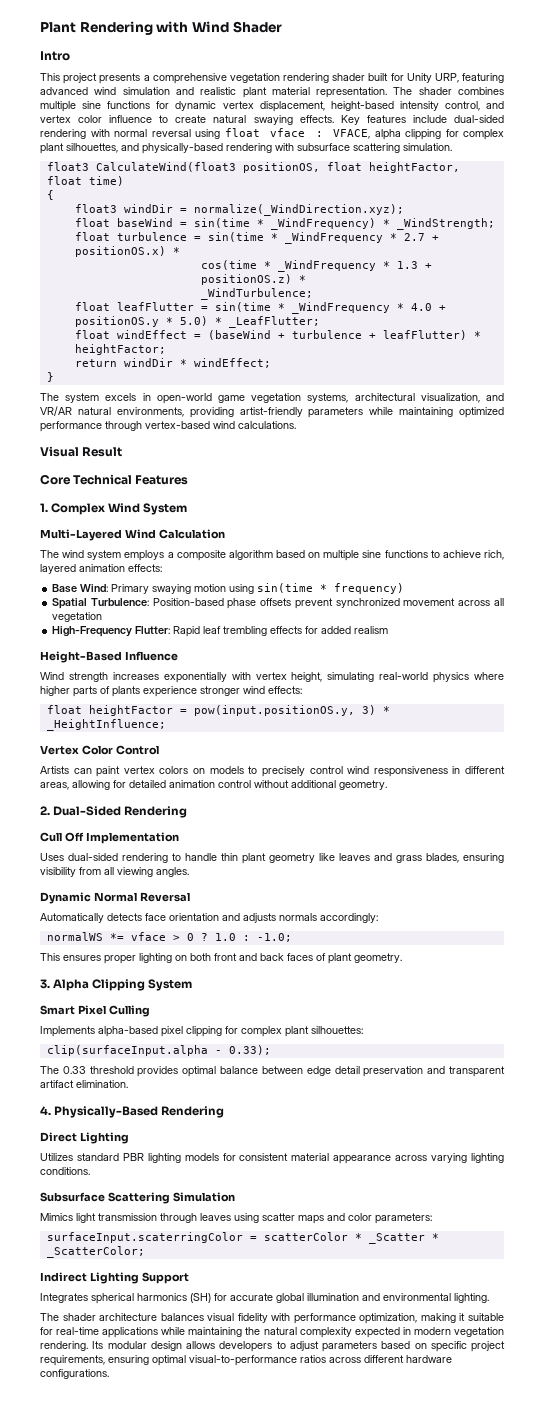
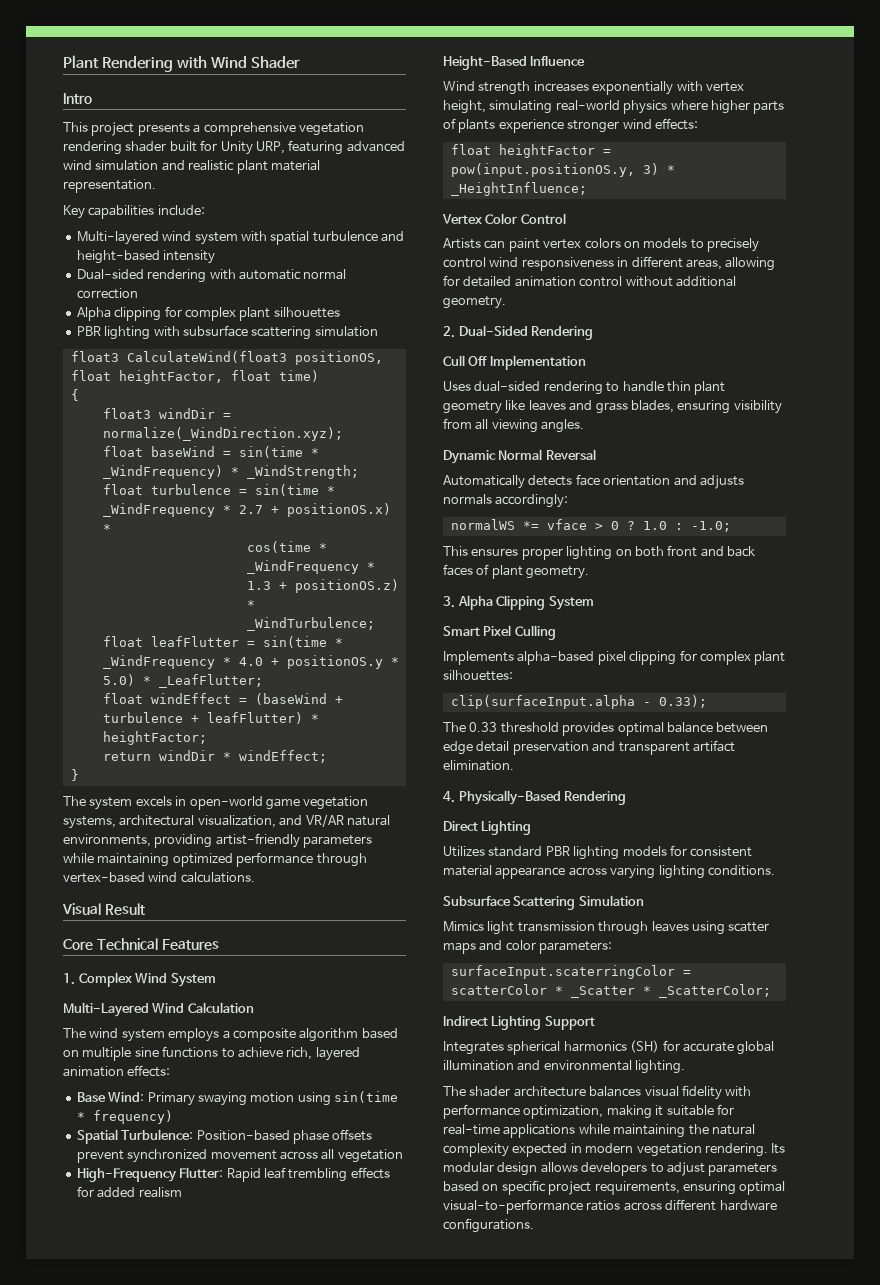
- This project presents a comprehensive vegetation rendering shader built for Unity URP, featuring advanced wind simulation and realistic plant material representation. The shader combines multiple sine functions for dynamic vertex displacement, height-based intensity control, and vertex color influence to create natural swaying effects. Key features include dual-sided rendering with normal reversal using float vface : VFACE, alpha clipping for complex plant silhouettes, and physically-based rendering with subsurface scattering simulation.
+ This project presents a comprehensive vegetation rendering shader built for Unity URP, featuring advanced wind simulation and realistic plant material representation.
+ Key capabilities include:
+ Multi-layered wind system with spatial turbulence and height-based intensity
+ Dual-sided rendering with automatic normal correction
+ Alpha clipping for complex plant silhouettes
+ PBR lighting with subsurface scattering simulation

